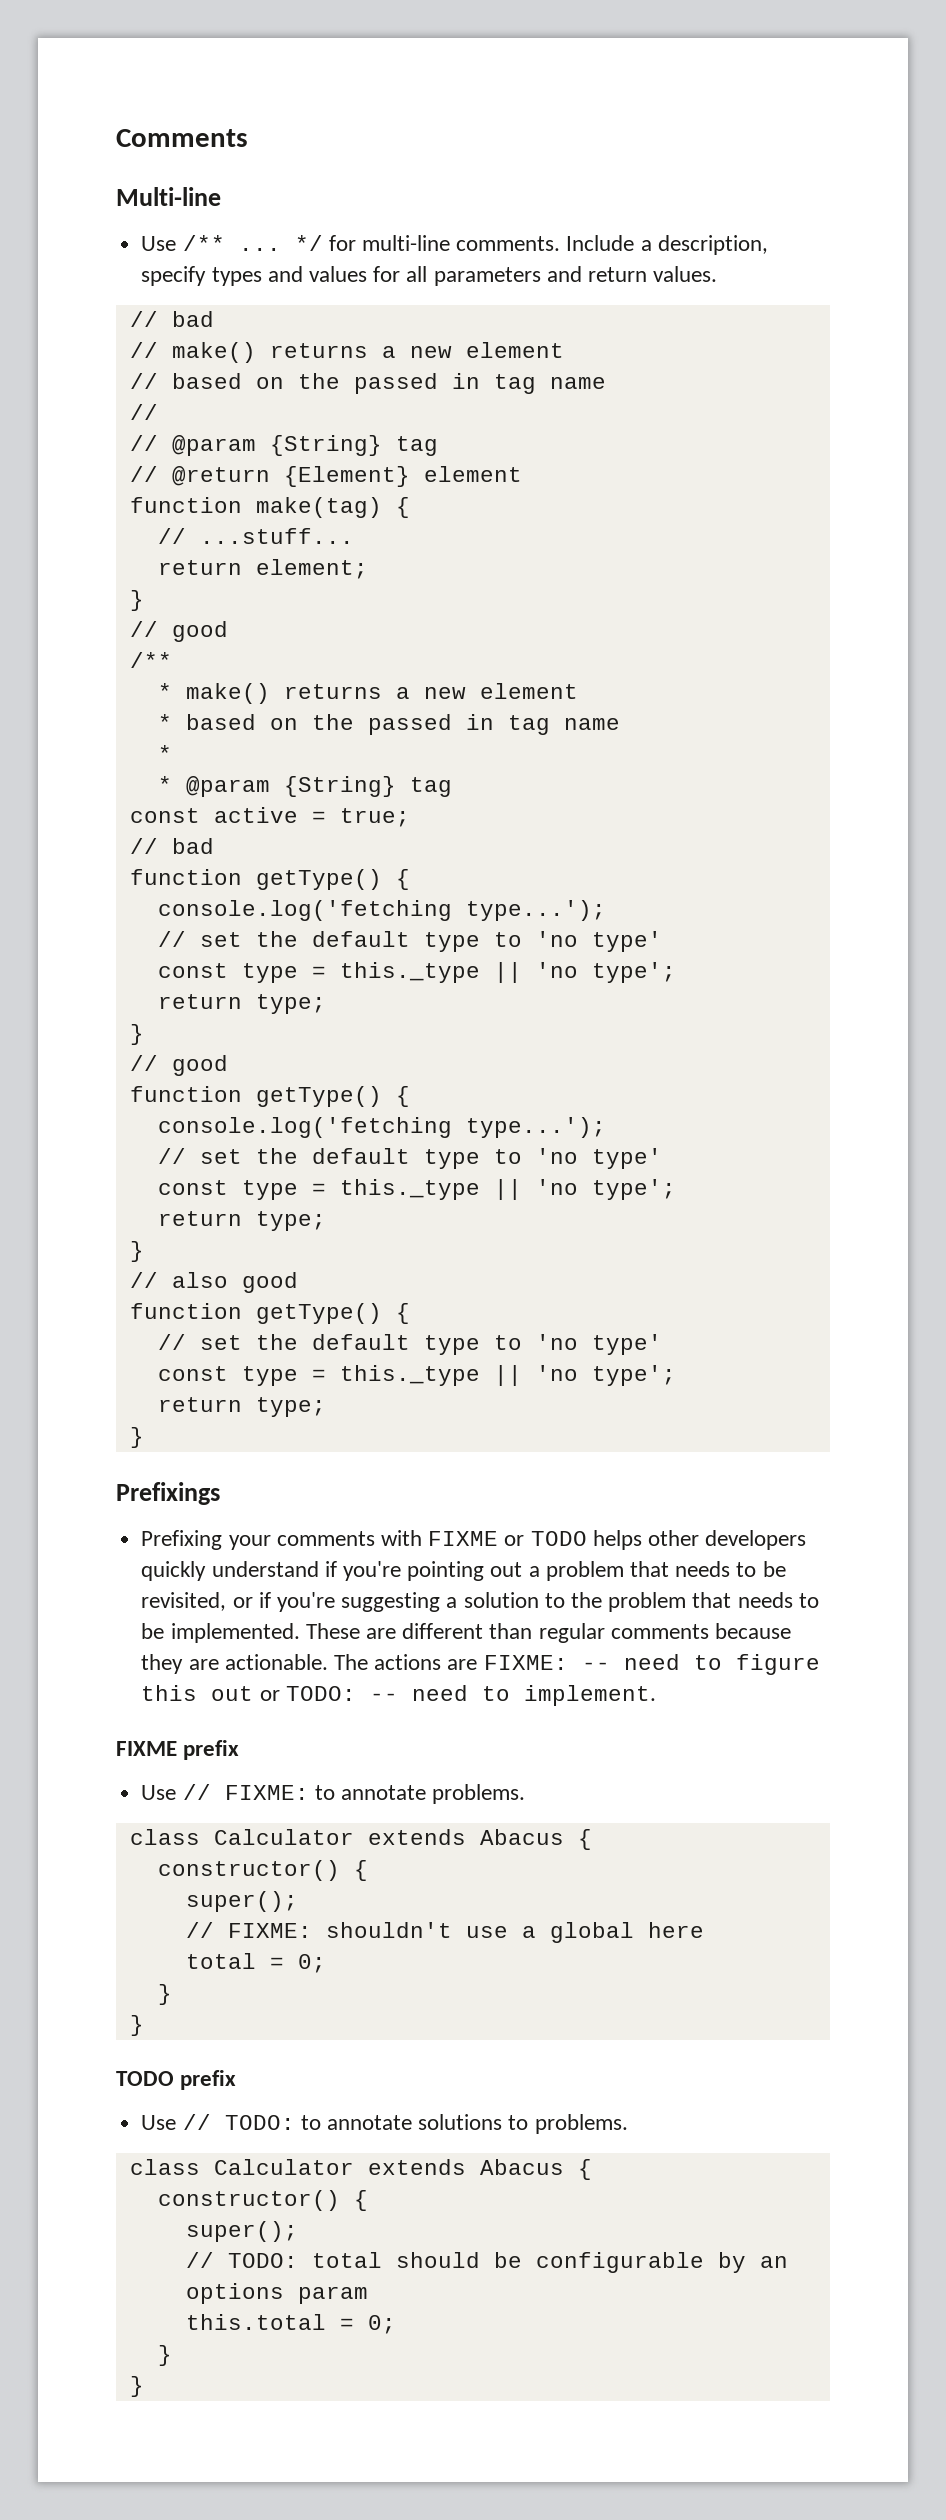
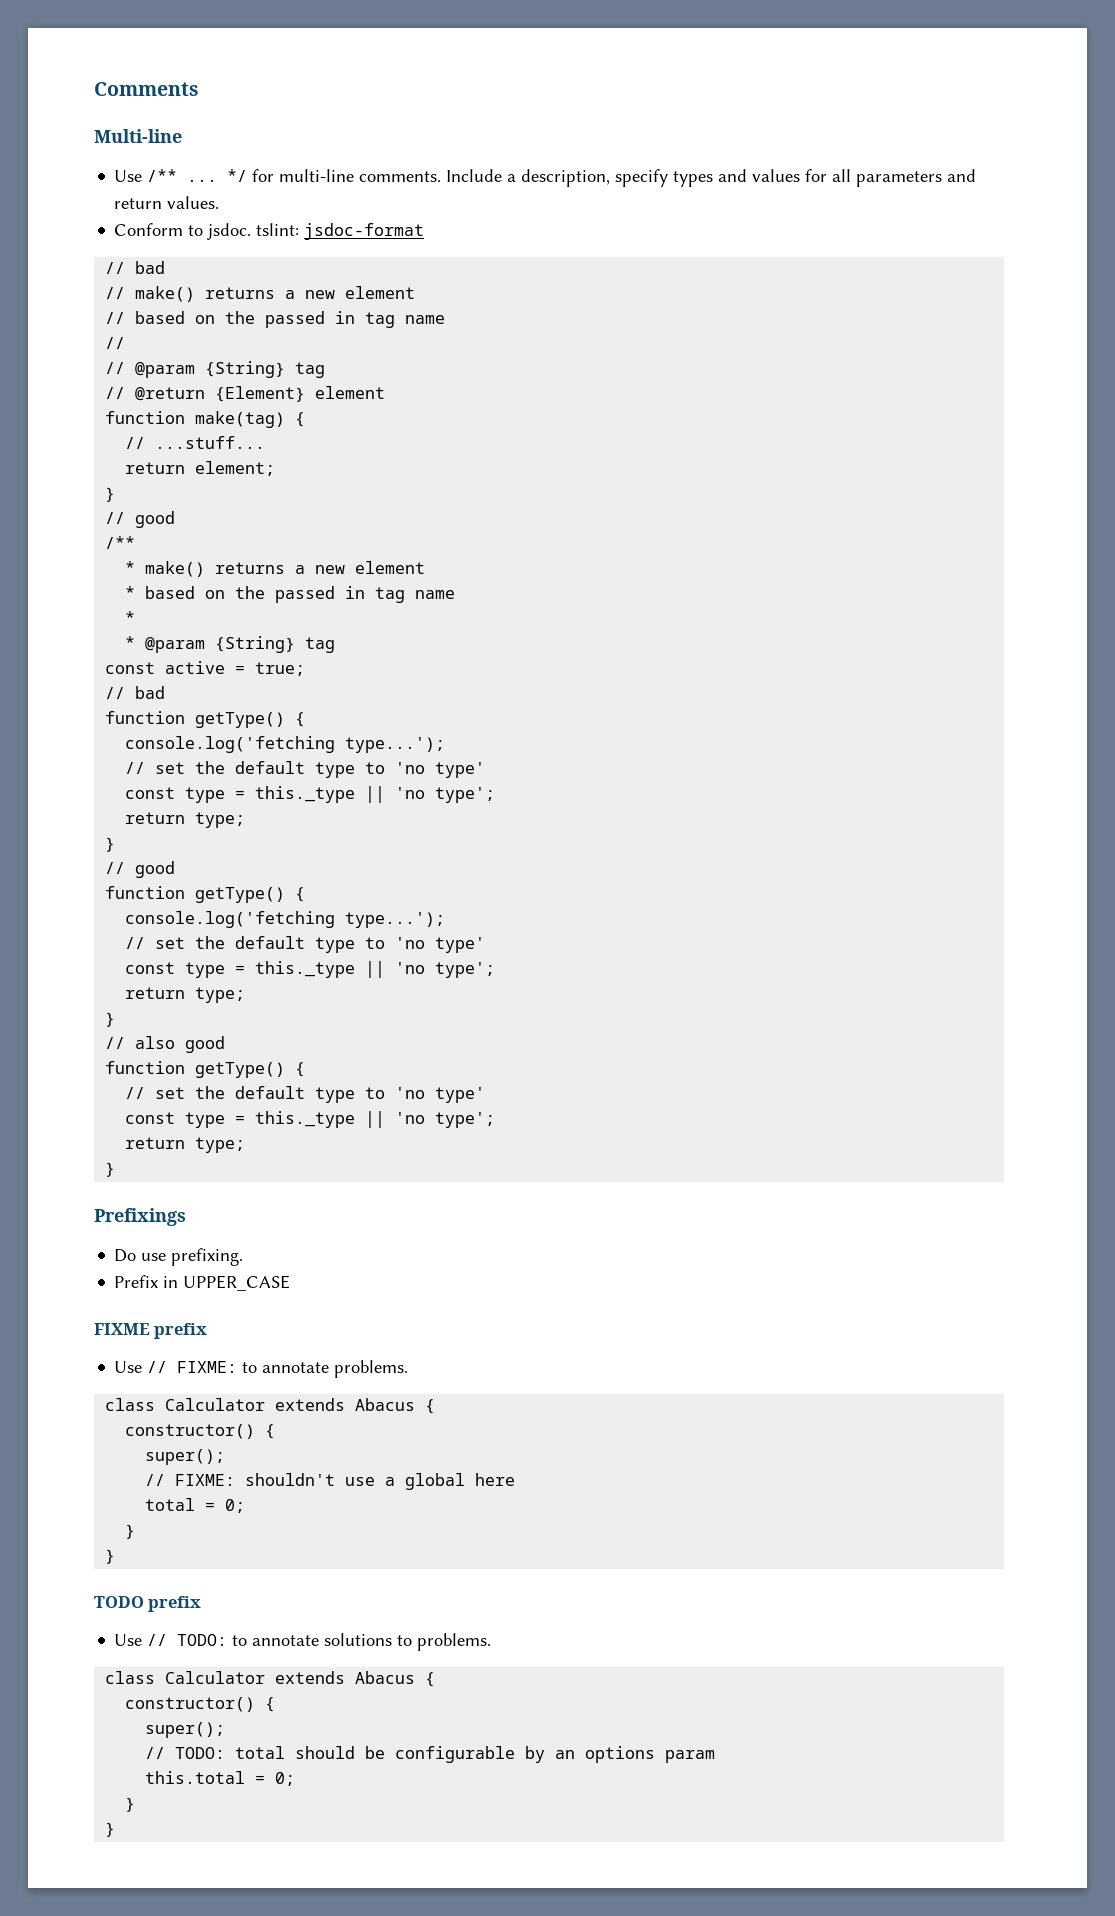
+ Conform to jsdoc. tslint: jsdoc-format
- Prefixing your comments with FIXME or TODO helps other developers quickly understand if you're pointing out a problem that needs to be revisited, or if you're suggesting a solution to the problem that needs to be implemented. These are different than regular comments because they are actionable. The actions are FIXME: -- need to figure this out or TODO: -- need to implement.
+ Do use prefixing.
+ Prefix in UPPER_CASE

